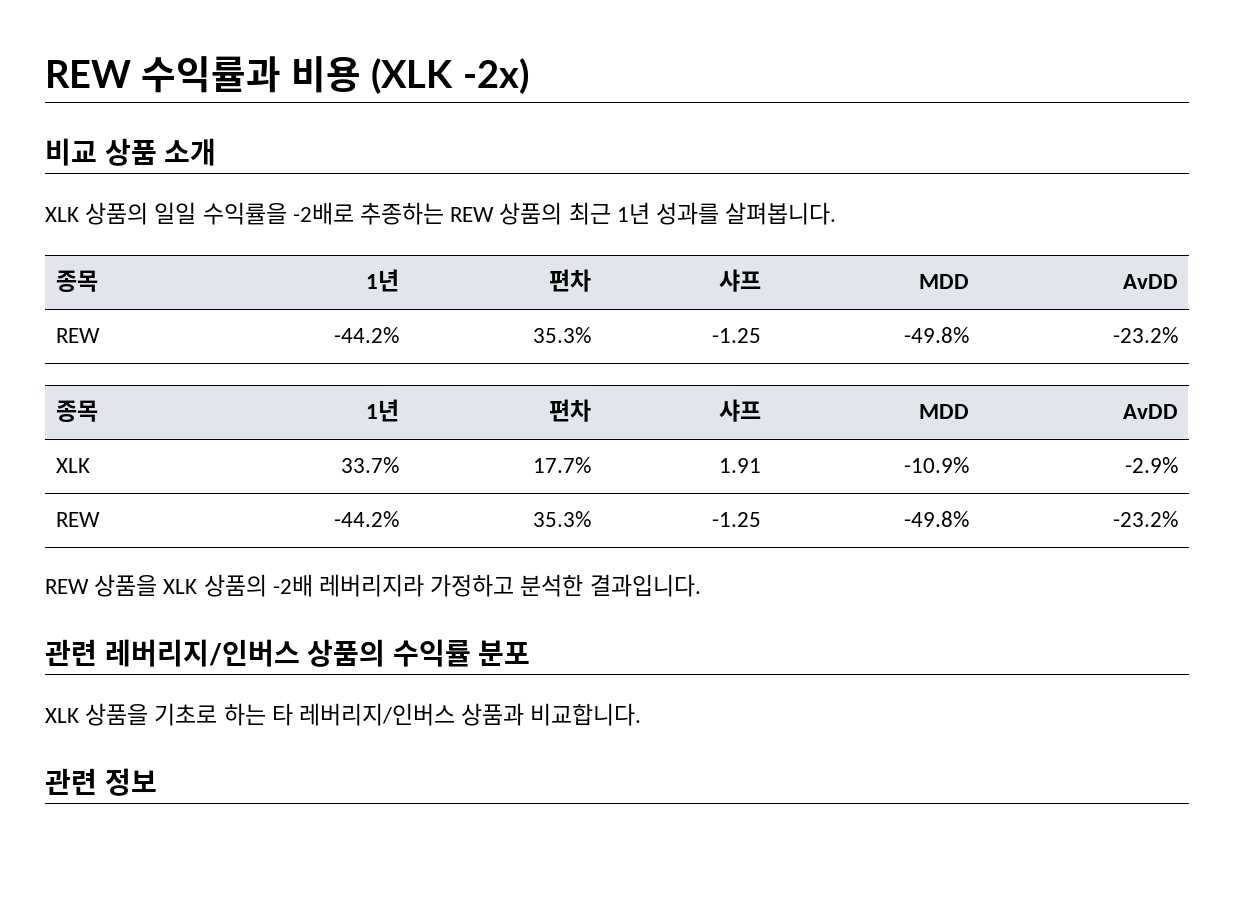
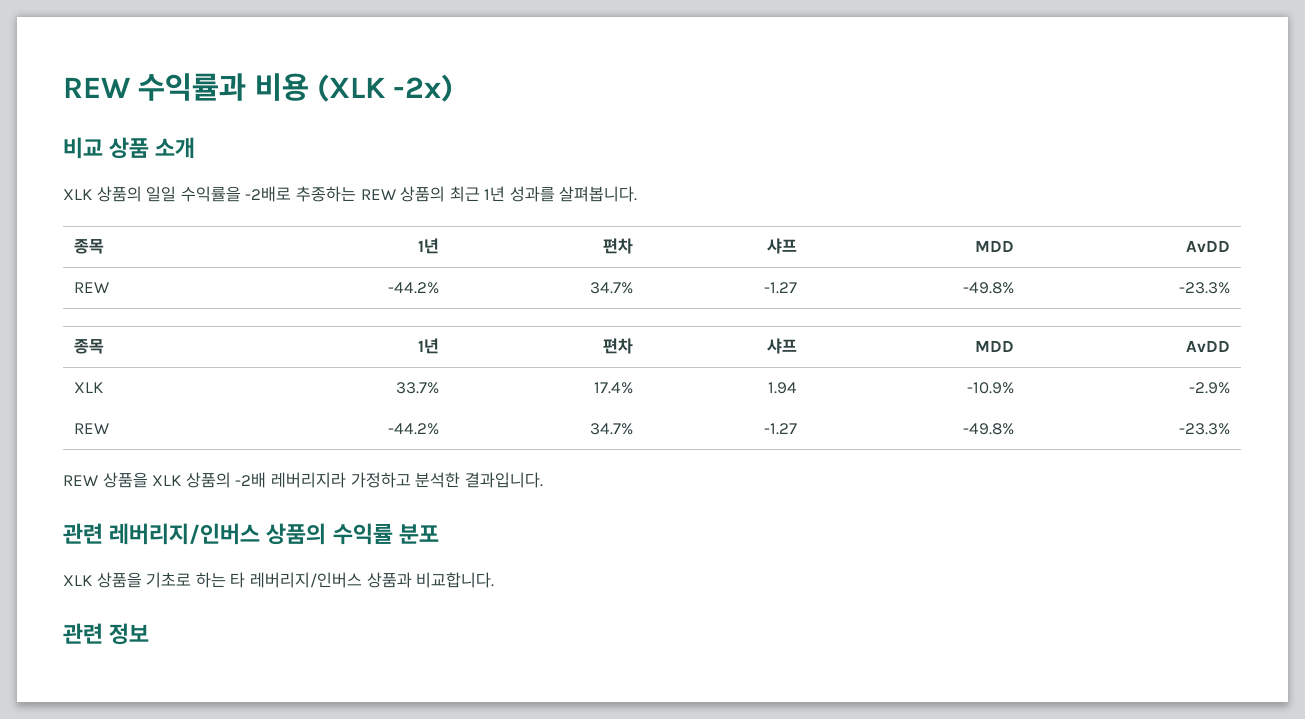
  XLK 상품의 일일 수익률을 -2배로 추종하는 REW 상품의 최근 1년 성과를 살펴봅니다.
  종목 | 1년 | 편차 | 샤프 | MDD | AvDD
- REW | -44.2% | 35.3% | -1.25 | -49.8% | -23.2%
+ REW | -44.2% | 34.7% | -1.27 | -49.8% | -23.3%
- XLK | 33.7% | 17.7% | 1.91 | -10.9% | -2.9%
- REW | -44.2% | 35.3% | -1.25 | -49.8% | -23.2%
+ XLK | 33.7% | 17.4% | 1.94 | -10.9% | -2.9%
+ REW | -44.2% | 34.7% | -1.27 | -49.8% | -23.3%

